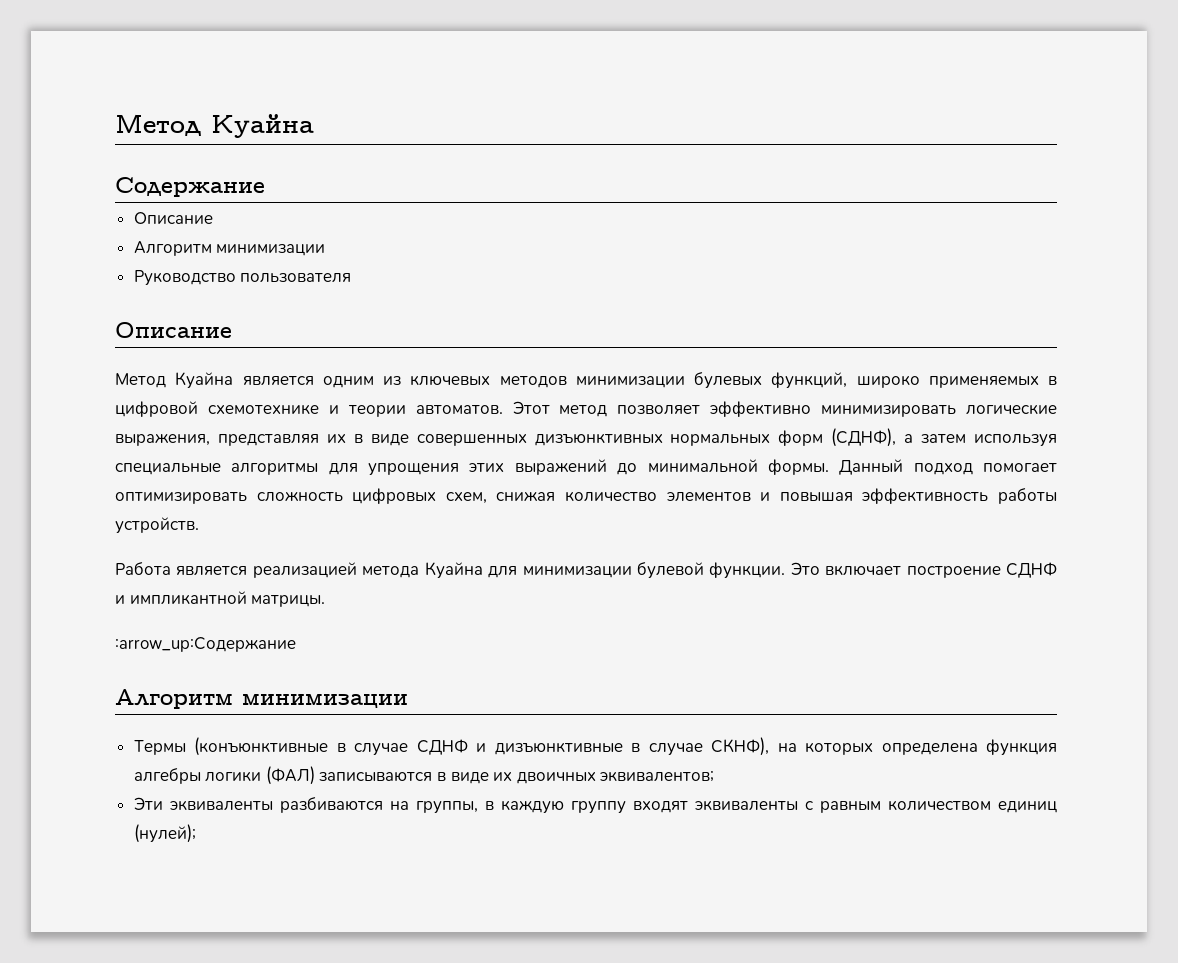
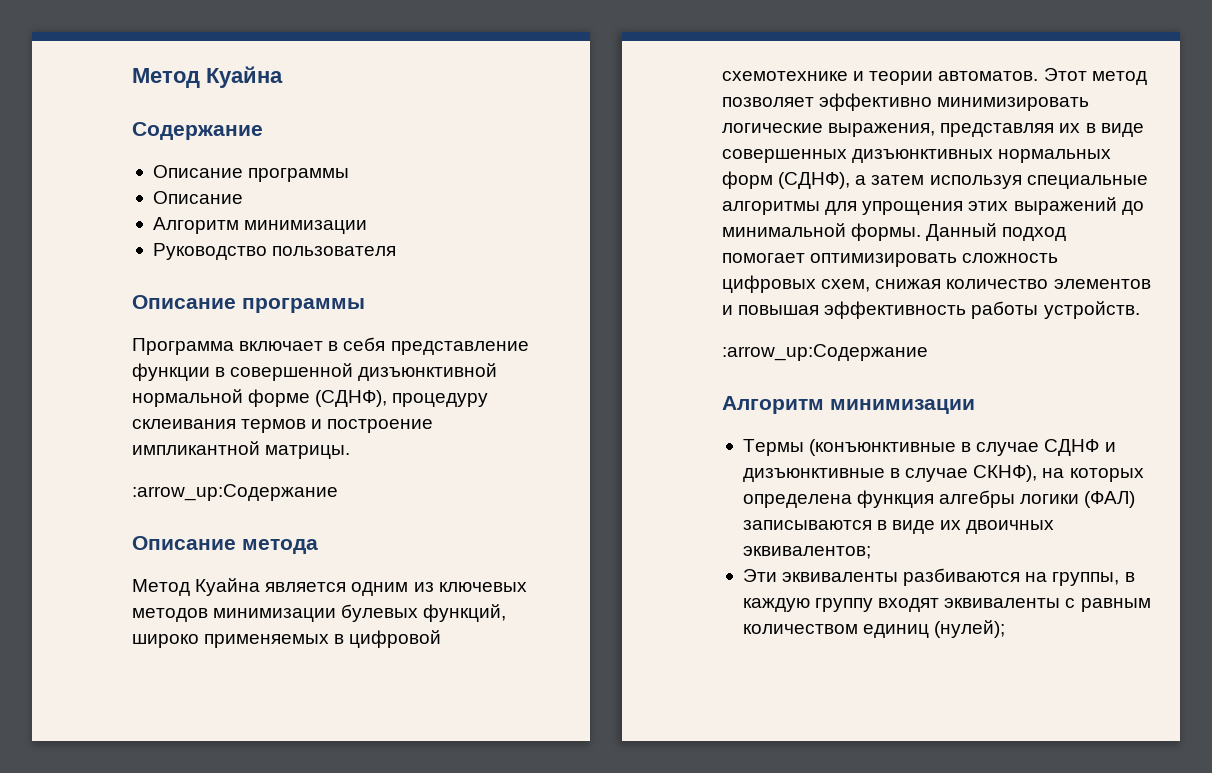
  Содержание
+ Описание программы
  Руководство пользователя
- Описание
+ Описание программы
+ Программа включает в себя представление функции в совершенной дизъюнктивной нормальной форме (СДНФ), процедуру склеивания термов и построение импликантной матрицы.
+ :arrow_up:Содержание
+ Описание метода
- Работа является реализацией метода Куайна для минимизации булевой функции. Это включает построение СДНФ и импликантной матрицы.

